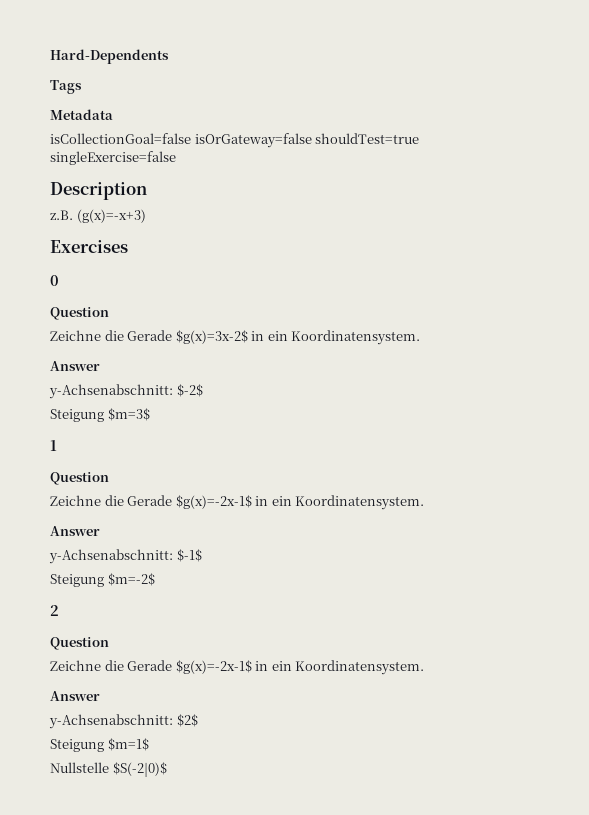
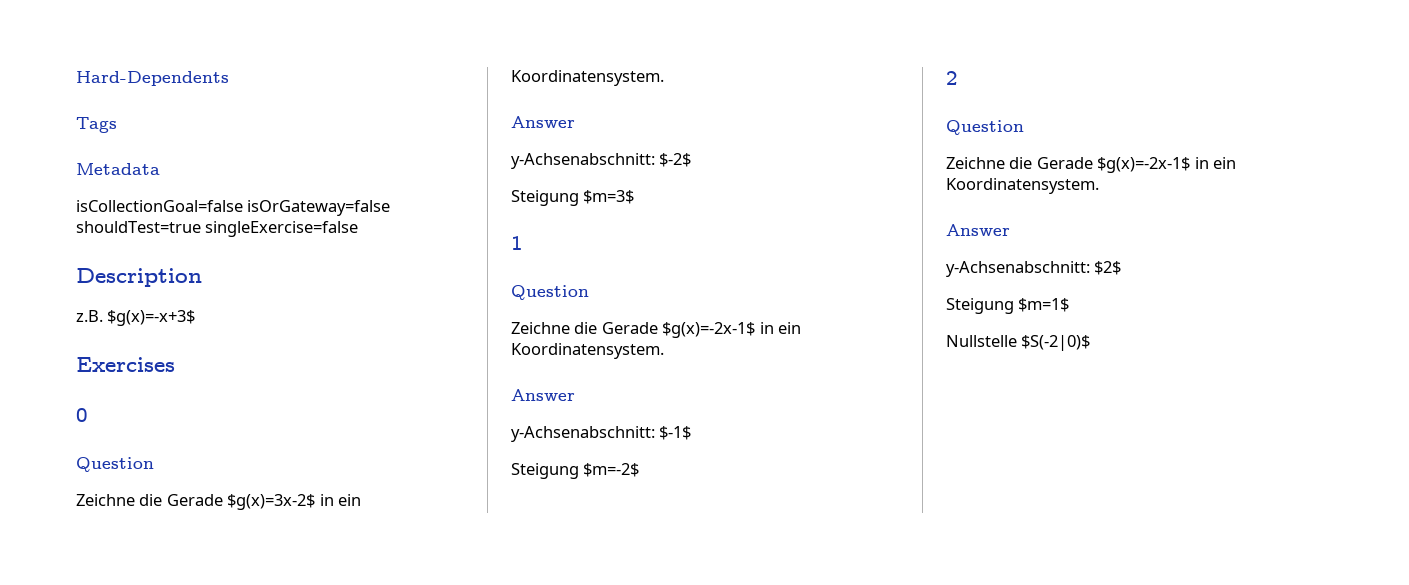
- z.B. (g(x)=-x+3)
+ z.B. $g(x)=-x+3$

